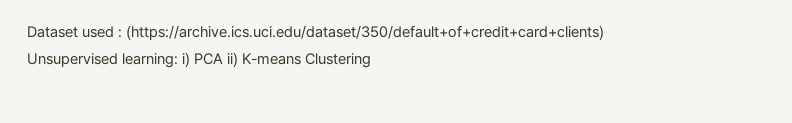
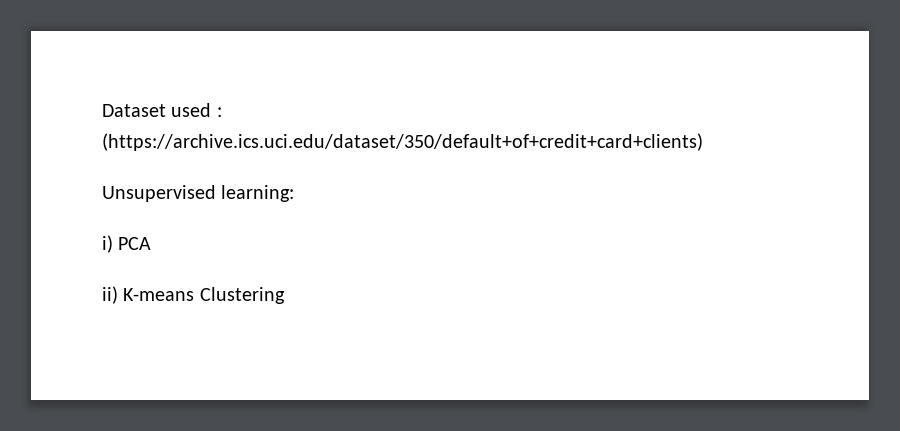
- Unsupervised learning: i) PCA ii) K-means Clustering
+ Unsupervised learning:
+ i) PCA
+ ii) K-means Clustering

